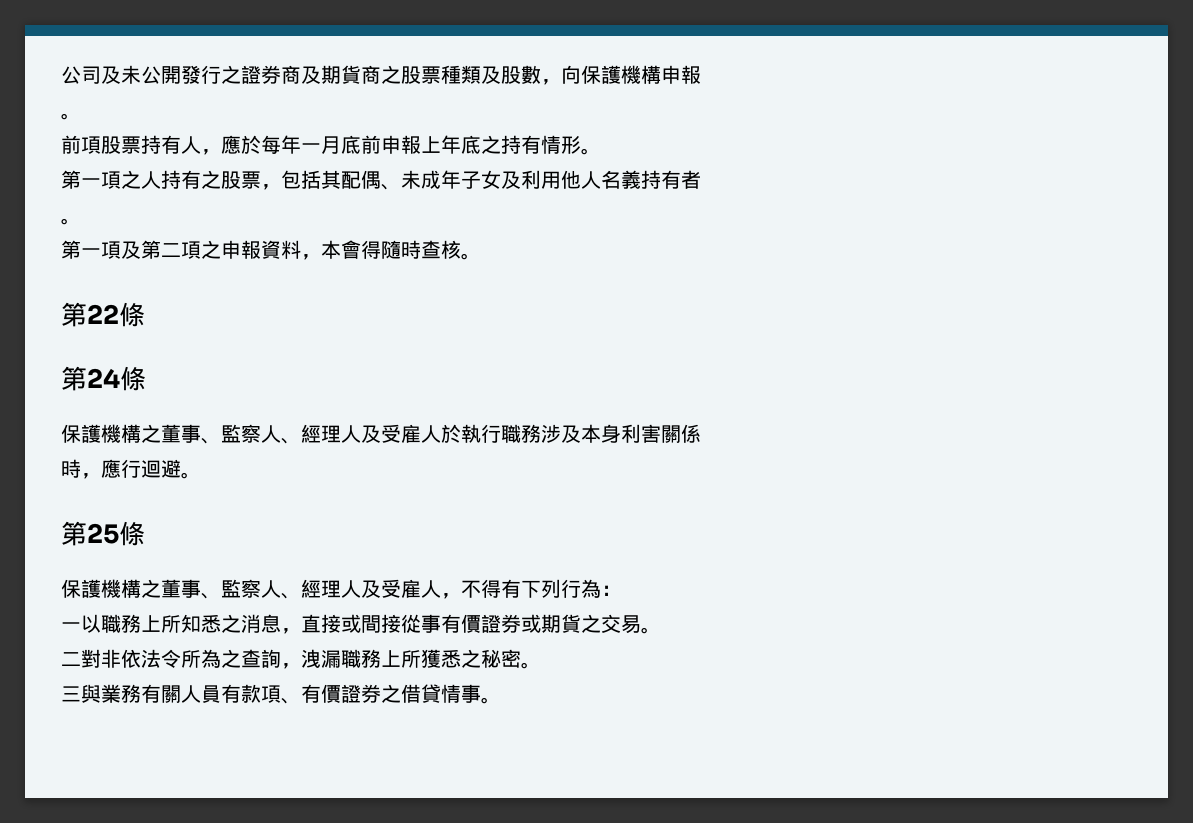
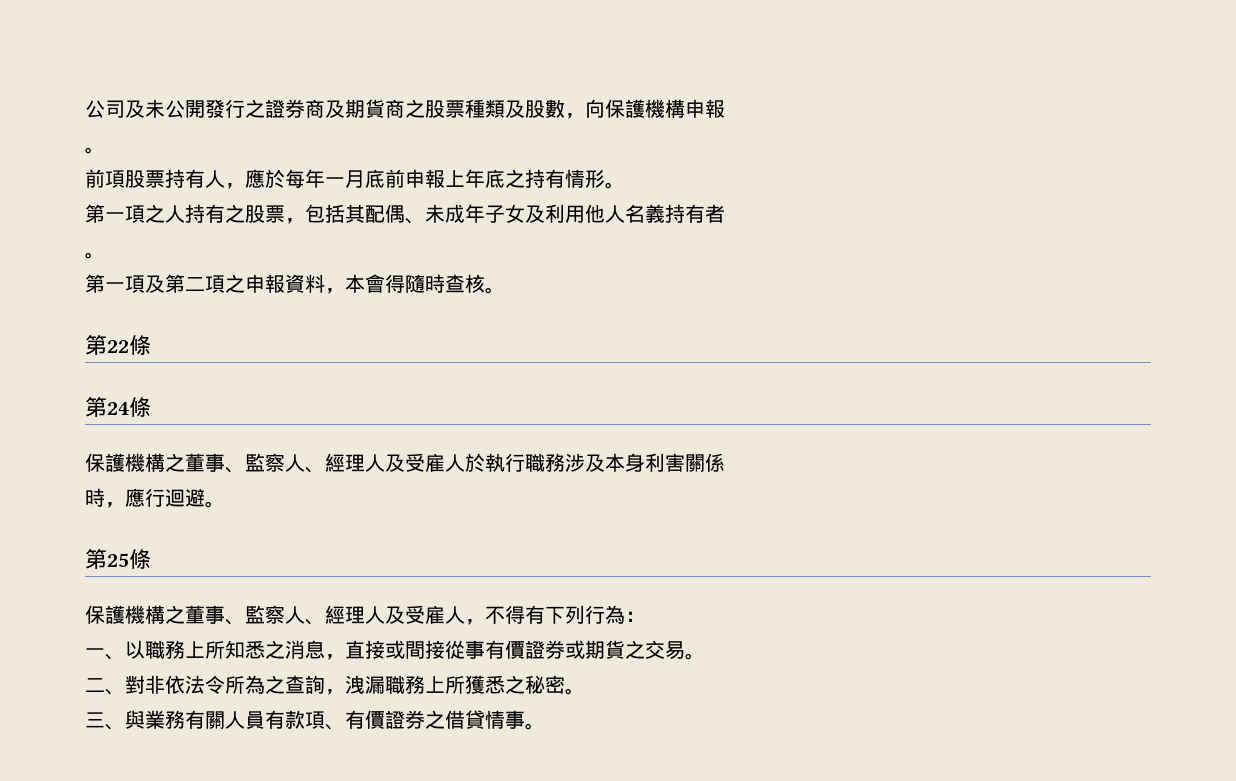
- 一以職務上所知悉之消息，直接或間接從事有價證券或期貨之交易。
+ 一、以職務上所知悉之消息，直接或間接從事有價證券或期貨之交易。
- 二對非依法令所為之查詢，洩漏職務上所獲悉之秘密。
+ 二、對非依法令所為之查詢，洩漏職務上所獲悉之秘密。
- 三與業務有關人員有款項、有價證券之借貸情事。
+ 三、與業務有關人員有款項、有價證券之借貸情事。

